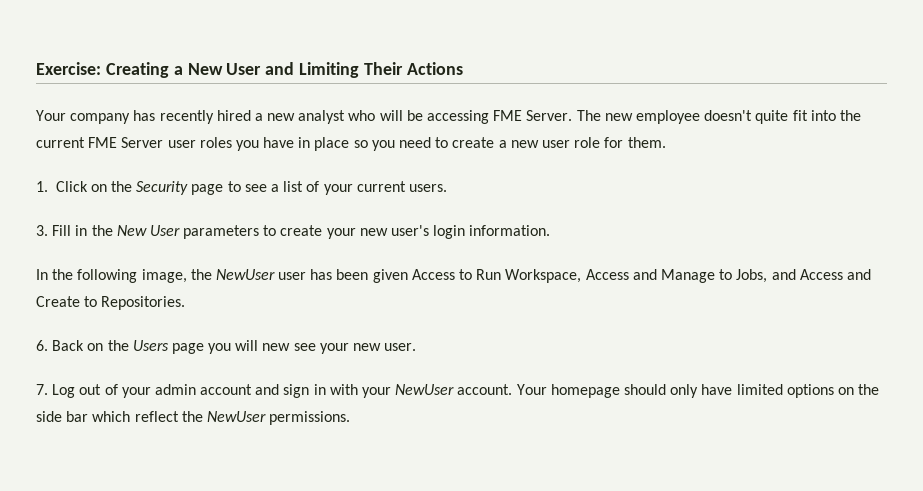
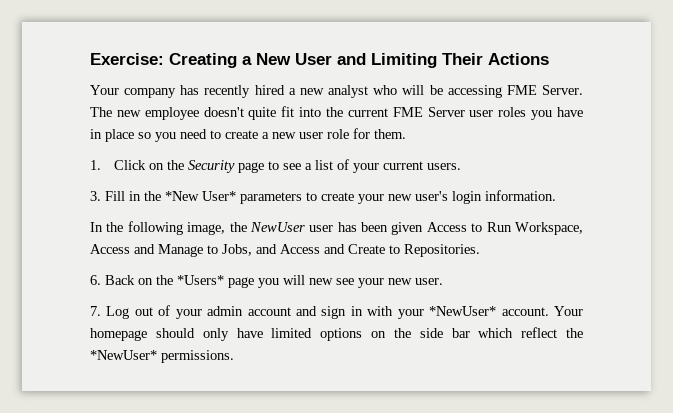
- 3. Fill in the New User parameters to create your new user's login information.
+ 3. Fill in the *New User* parameters to create your new user's login information.
- 6. Back on the Users page you will new see your new user.
+ 6. Back on the *Users* page you will new see your new user.
- 7. Log out of your admin account and sign in with your NewUser account.
+ 7. Log out of your admin account and sign in with your *NewUser* account.
- Your homepage should only have limited options on the side bar which reflect the NewUser permissions.
+ Your homepage should only have limited options on the side bar which reflect the *NewUser* permissions.

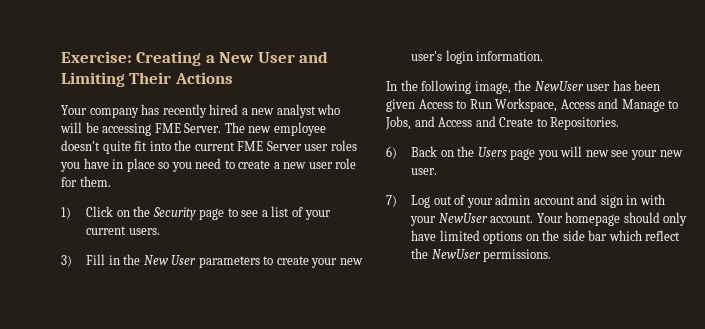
- 1. Click on the Security page to see a list of your current users.
+ 1) Click on the Security page to see a list of your current users.
- 3. Fill in the *New User* parameters to create your new user's login information.
+ 3) Fill in the New User parameters to create your new user's login information.
- 6. Back on the *Users* page you will new see your new user.
+ 6) Back on the Users page you will new see your new user.
- 7. Log out of your admin account and sign in with your *NewUser* account.
+ 7) Log out of your admin account and sign in with your NewUser account.
- Your homepage should only have limited options on the side bar which reflect the *NewUser* permissions.
+ Your homepage should only have limited options on the side bar which reflect the NewUser permissions.

